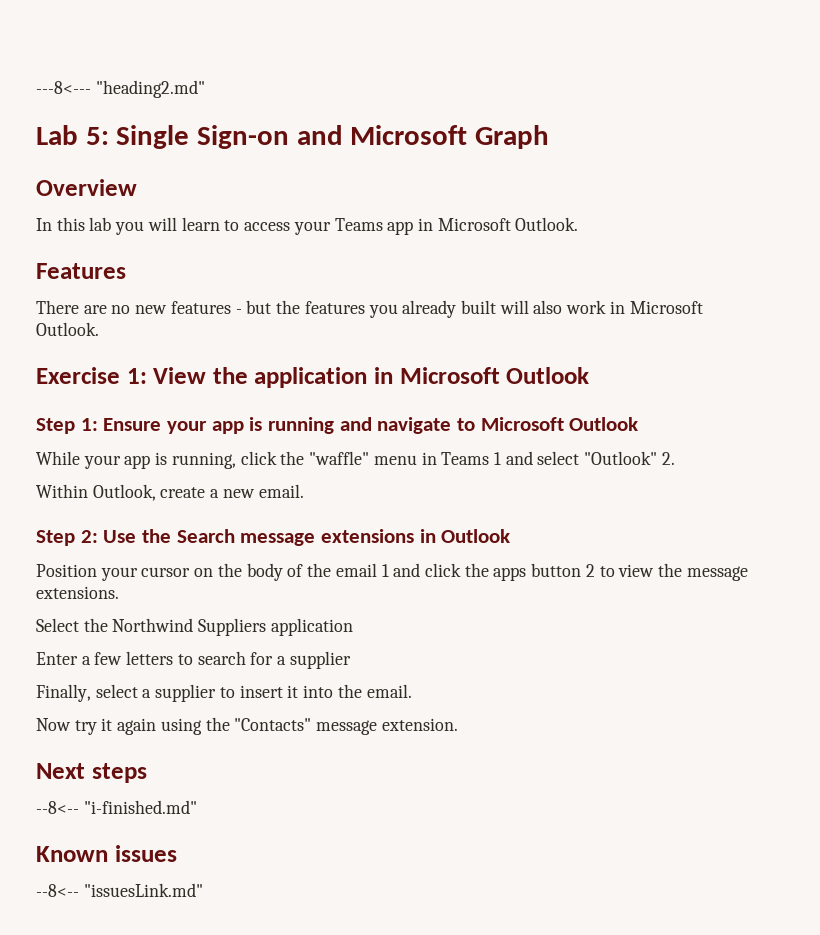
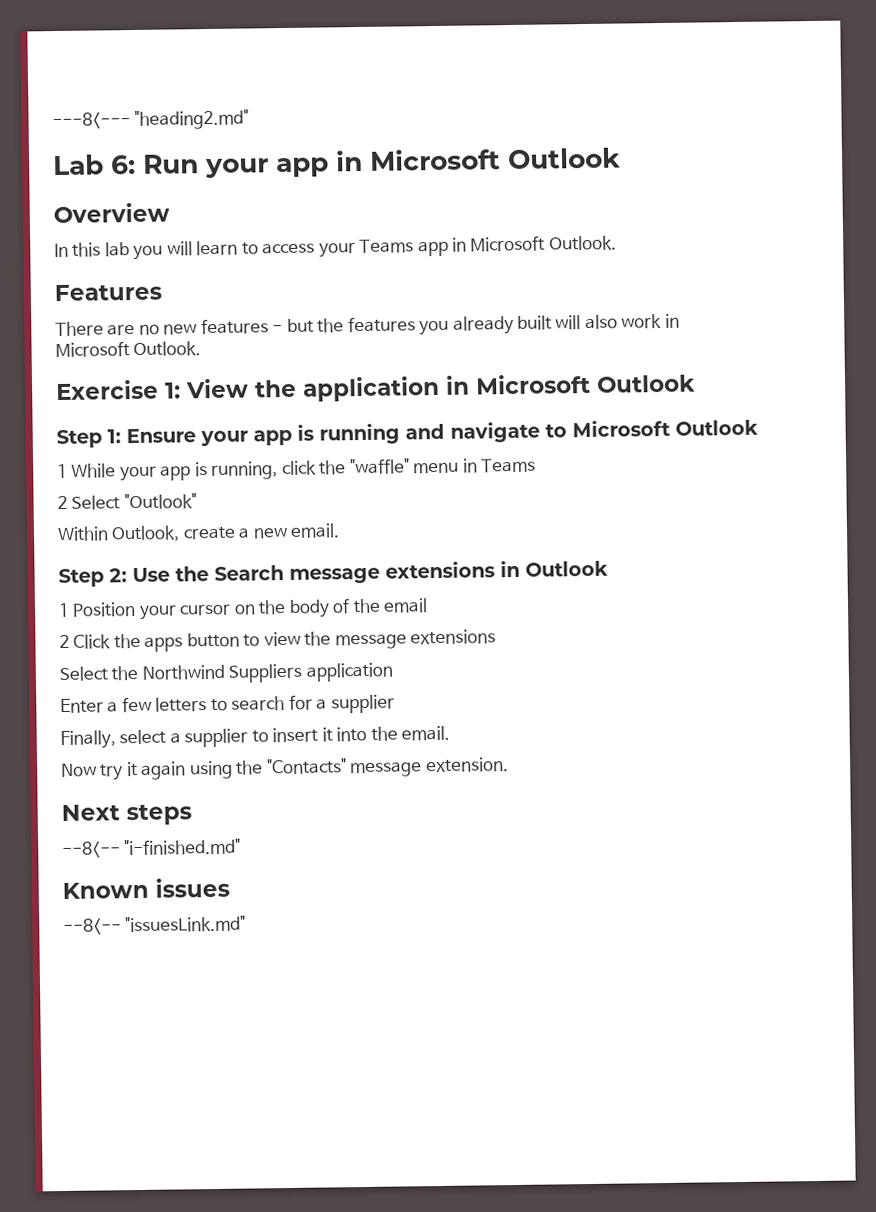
- Lab 5: Single Sign-on and Microsoft Graph
+ Lab 6: Run your app in Microsoft Outlook
- While your app is running, click the "waffle" menu in Teams 1 and select "Outlook" 2.
+ 1 While your app is running, click the "waffle" menu in Teams
+ 2 Select "Outlook"
- Position your cursor on the body of the email 1 and click the apps button 2 to view the message extensions.
+ 1 Position your cursor on the body of the email
+ 2 Click the apps button to view the message extensions

